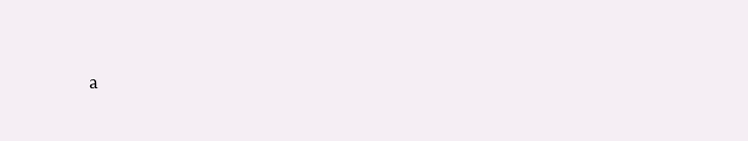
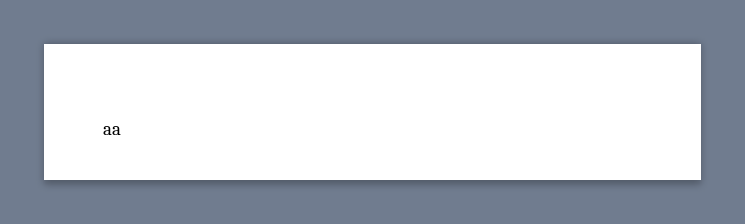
- a
+ aa

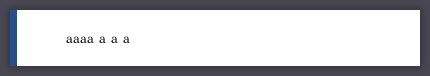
- aa
+ aaaa a a a

